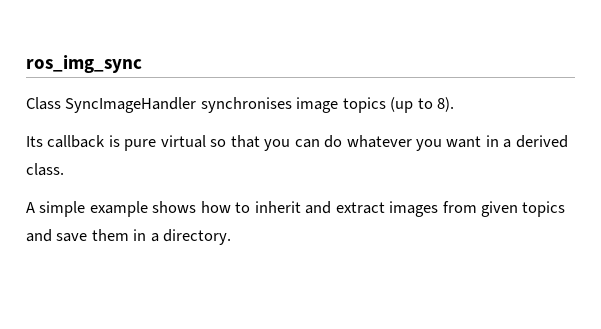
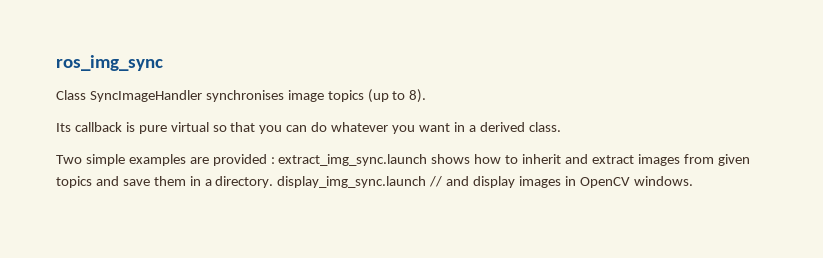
- A simple example shows how to inherit and extract images from given topics and save them in a directory.
+ Two simple examples are provided : extract_img_sync.launch shows how to inherit and extract images from given topics and save them in a directory. display_img_sync.launch // and display images in OpenCV windows.

